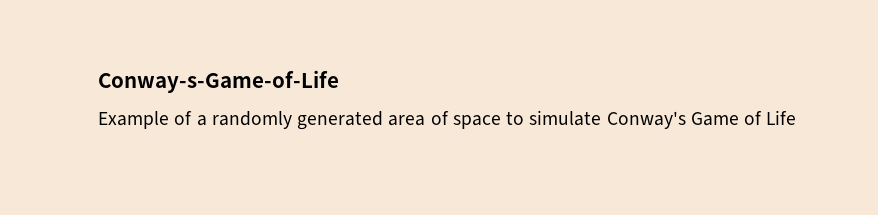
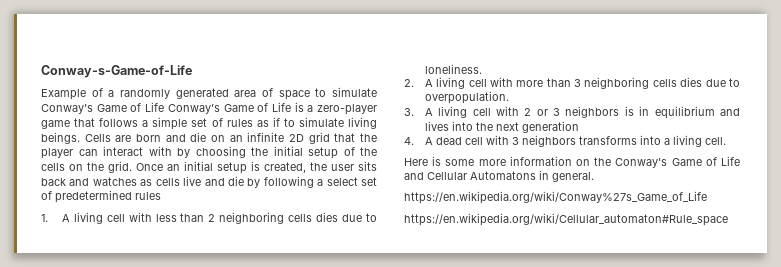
- Example of a randomly generated area of space to simulate Conway's Game of Life
+ Example of a randomly generated area of space to simulate Conway's Game of Life Conway’s Game of Life is a zero-player game that follows a simple set of rules as if to simulate living beings. Cells are born and die on an infinite 2D grid that the player can interact with by choosing the initial setup of the cells on the grid. Once an initial setup is created, the user sits back and watches as cells live and die by following a select set of predetermined rules
+ 1. A living cell with less than 2 neighboring cells dies due to loneliness.
+ 2. A living cell with more than 3 neighboring cells dies due to overpopulation.
+ 3. A living cell with 2 or 3 neighbors is in equilibrium and lives into the next generation
+ 4. A dead cell with 3 neighbors transforms into a living cell.
+ Here is some more information on the Conway's Game of Life and Cellular Automatons in general.
+ https://en.wikipedia.org/wiki/Conway%27s_Game_of_Life
+ https://en.wikipedia.org/wiki/Cellular_automaton#Rule_space

